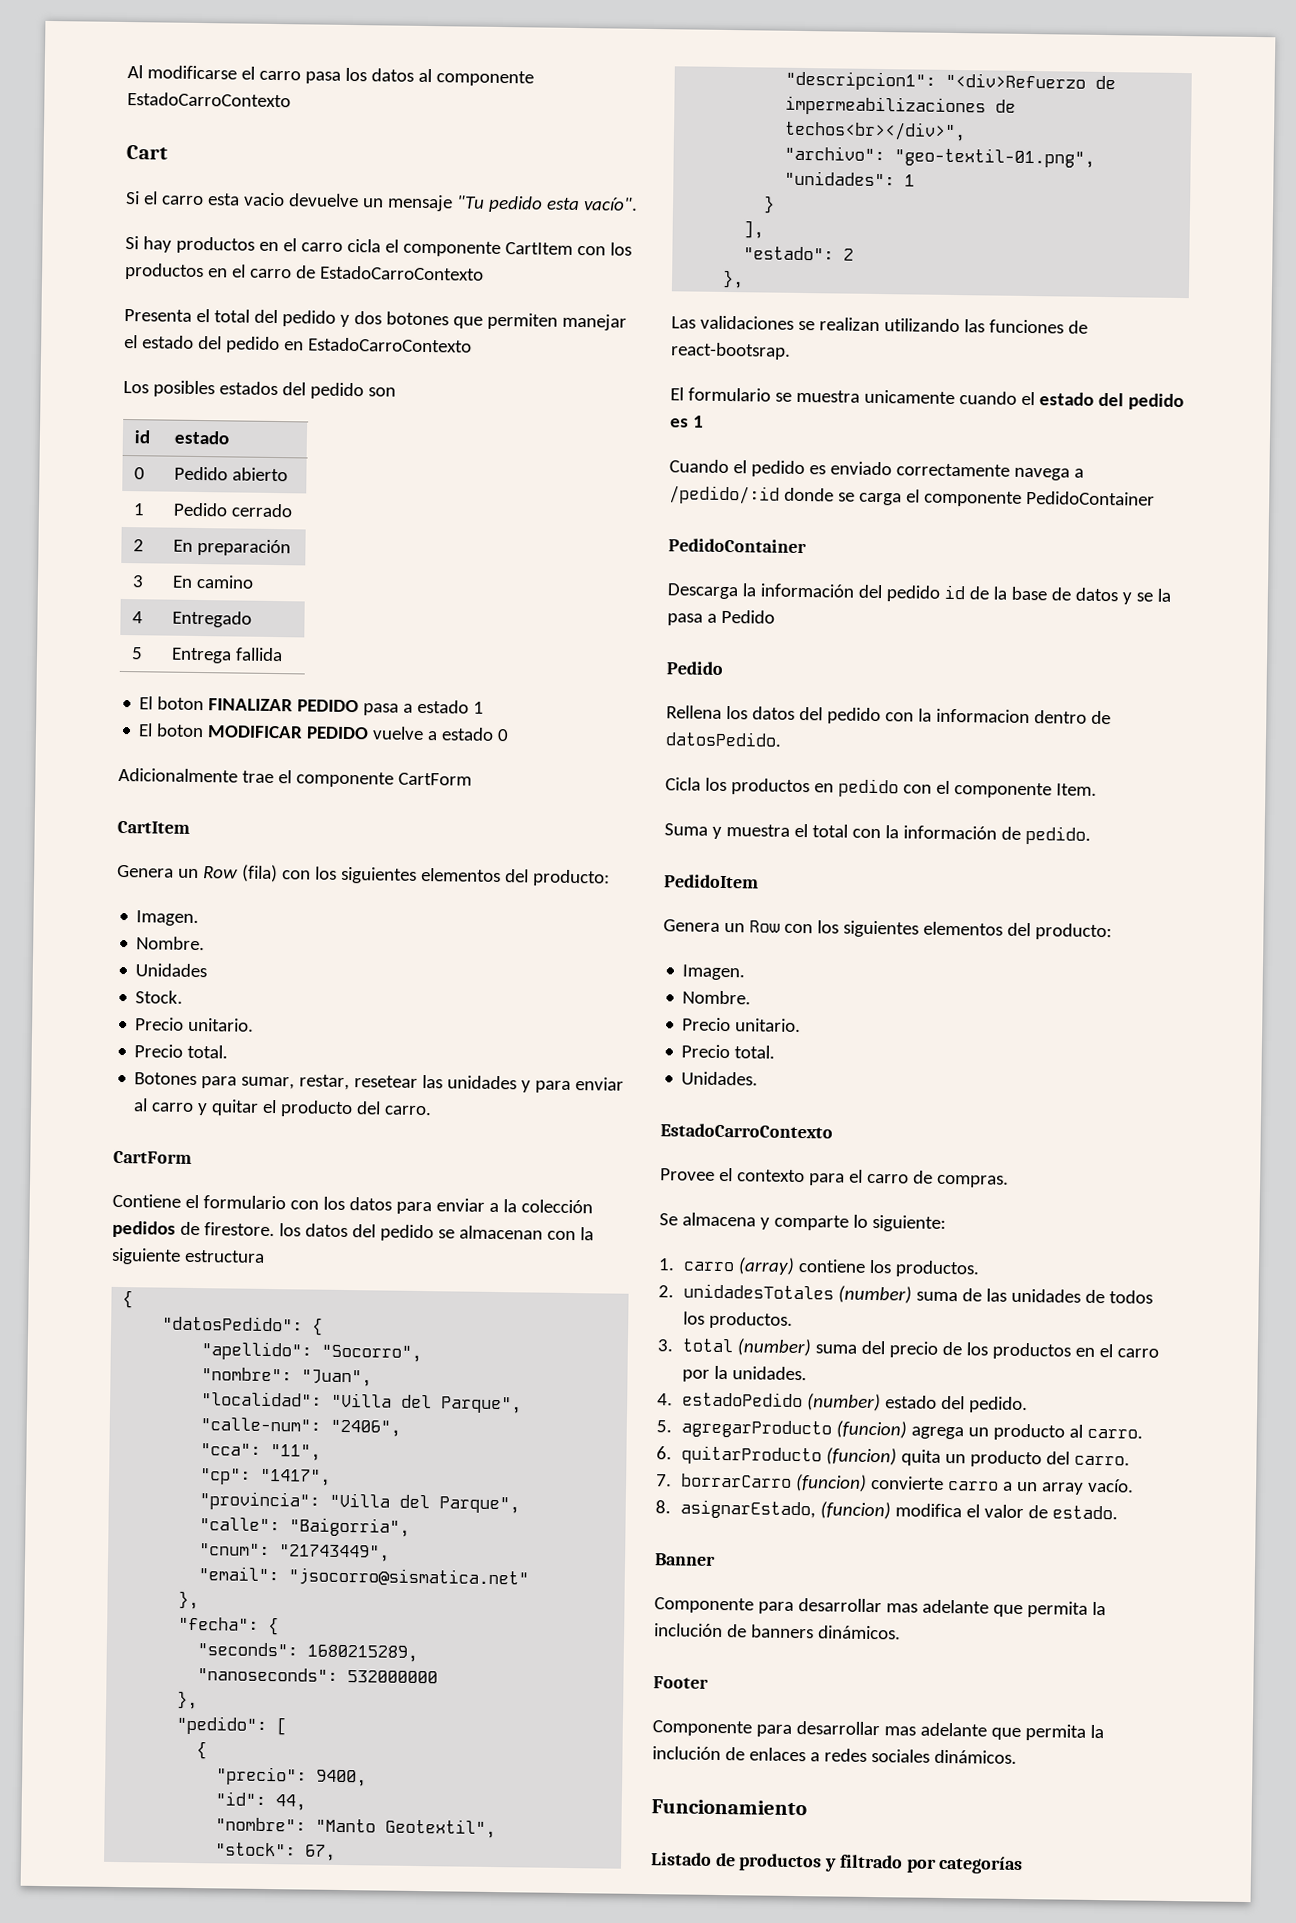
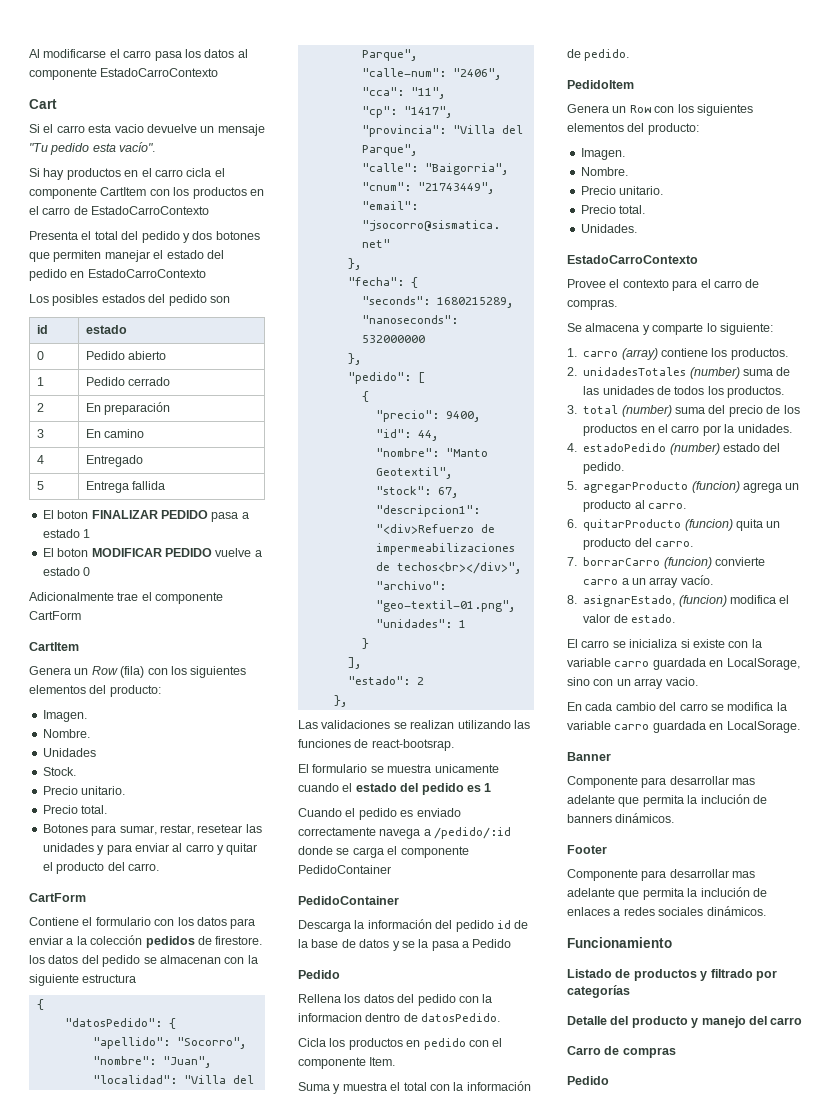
+ El carro se inicializa si existe con la variable carro guardada en LocalSorage, sino con un array vacio.
+ En cada cambio del carro se modifica la variable carro guardada en LocalSorage.
+ Detalle del producto y manejo del carro
+ Carro de compras
+ Pedido

